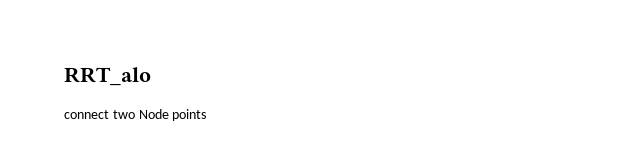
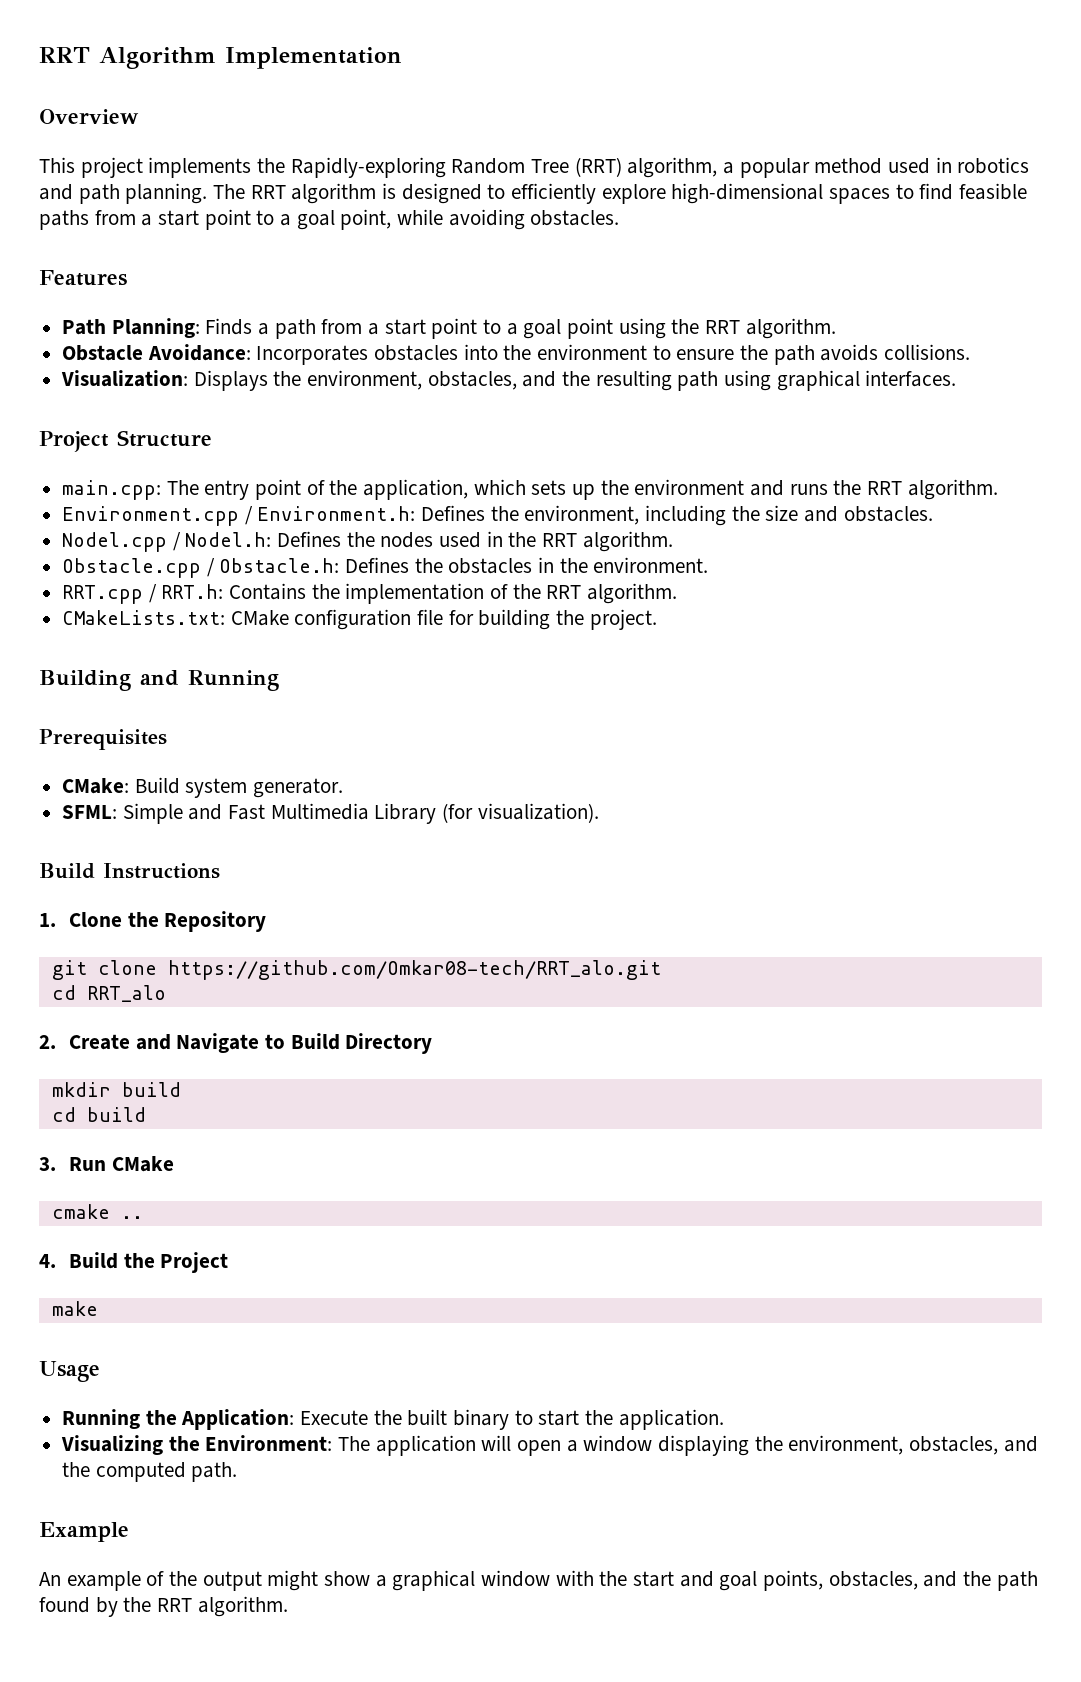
- RRT_alo
- connect two Node points
+ RRT Algorithm Implementation
+ Overview
+ This project implements the Rapidly-exploring Random Tree (RRT) algorithm, a popular method used in robotics and path planning. The RRT algorithm is designed to efficiently explore high-dimensional spaces to find feasible paths from a start point to a goal point, while avoiding obstacles.
+ Features
+ Path Planning: Finds a path from a start point to a goal point using the RRT algorithm.
+ Obstacle Avoidance: Incorporates obstacles into the environment to ensure the path avoids collisions.
+ Visualization: Displays the environment, obstacles, and the resulting path using graphical interfaces.
+ Project Structure
+ main.cpp: The entry point of the application, which sets up the environment and runs the RRT algorithm.
+ Environment.cpp / Environment.h: Defines the environment, including the size and obstacles.
+ Nodel.cpp / Nodel.h: Defines the nodes used in the RRT algorithm.
+ Obstacle.cpp / Obstacle.h: Defines the obstacles in the environment.
+ RRT.cpp / RRT.h: Contains the implementation of the RRT algorithm.
+ CMakeLists.txt: CMake configuration file for building the project.
+ Building and Running
+ Prerequisites
+ CMake: Build system generator.
+ SFML: Simple and Fast Multimedia Library (for visualization).
+ Build Instructions
+ 1. Clone the Repository
+ git clone https://github.com/Omkar08-tech/RRT_alo.git
+ cd RRT_alo
+ 2. Create and Navigate to Build Directory
+ mkdir build
+ cd build
+ 3. Run CMake
+ cmake ..
+ 4. Build the Project
+ make
+ Usage
+ Running the Application: Execute the built binary to start the application.
+ Visualizing the Environment: The application will open a window displaying the environment, obstacles, and the computed path.
+ Example
+ An example of the output might show a graphical window with the start and goal points, obstacles, and the path found by the RRT algorithm.

